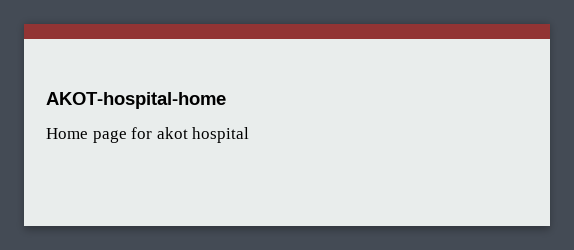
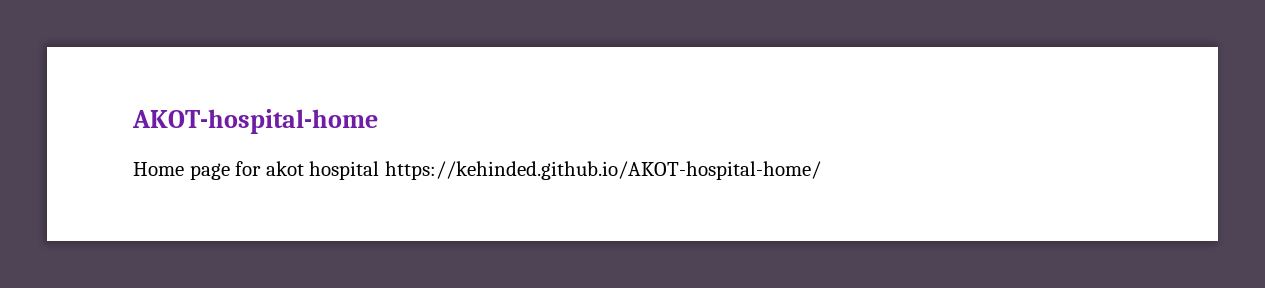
- Home page for akot hospital
+ Home page for akot hospital https://kehinded.github.io/AKOT-hospital-home/

